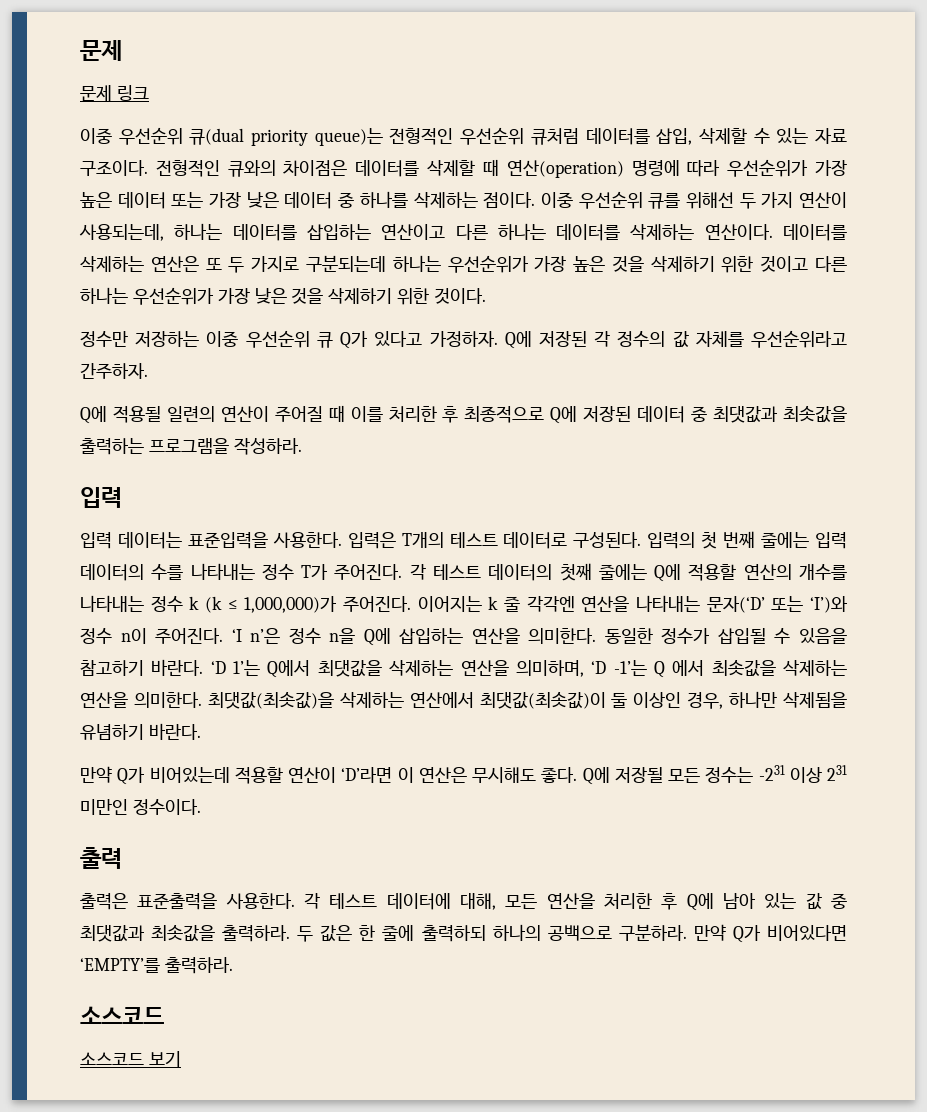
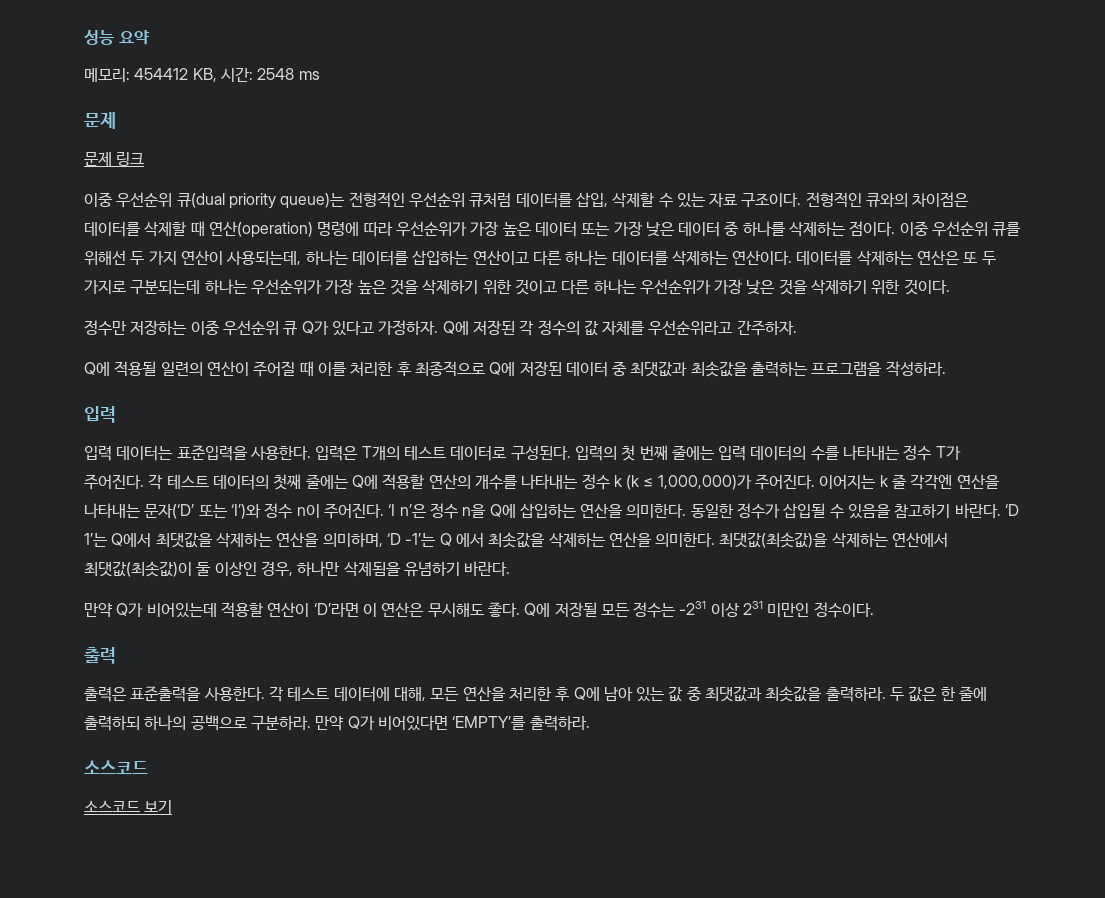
+ 성능 요약
+ 메모리: 454412 KB, 시간: 2548 ms

